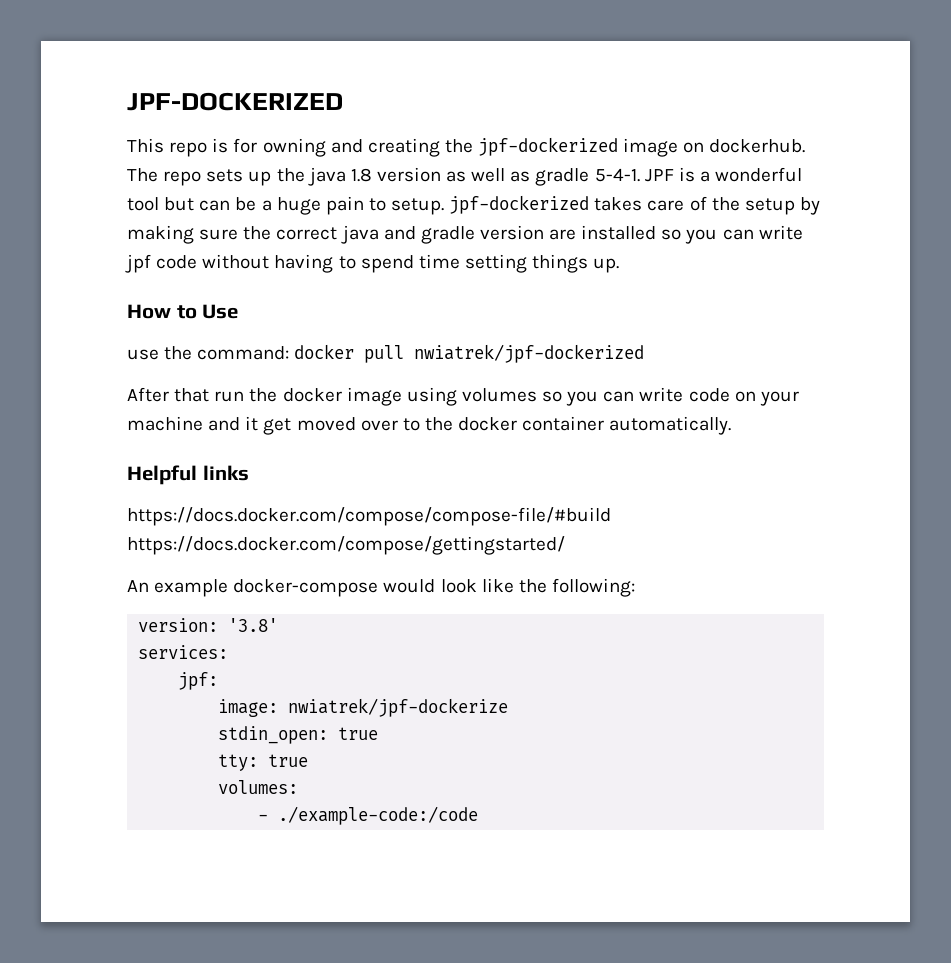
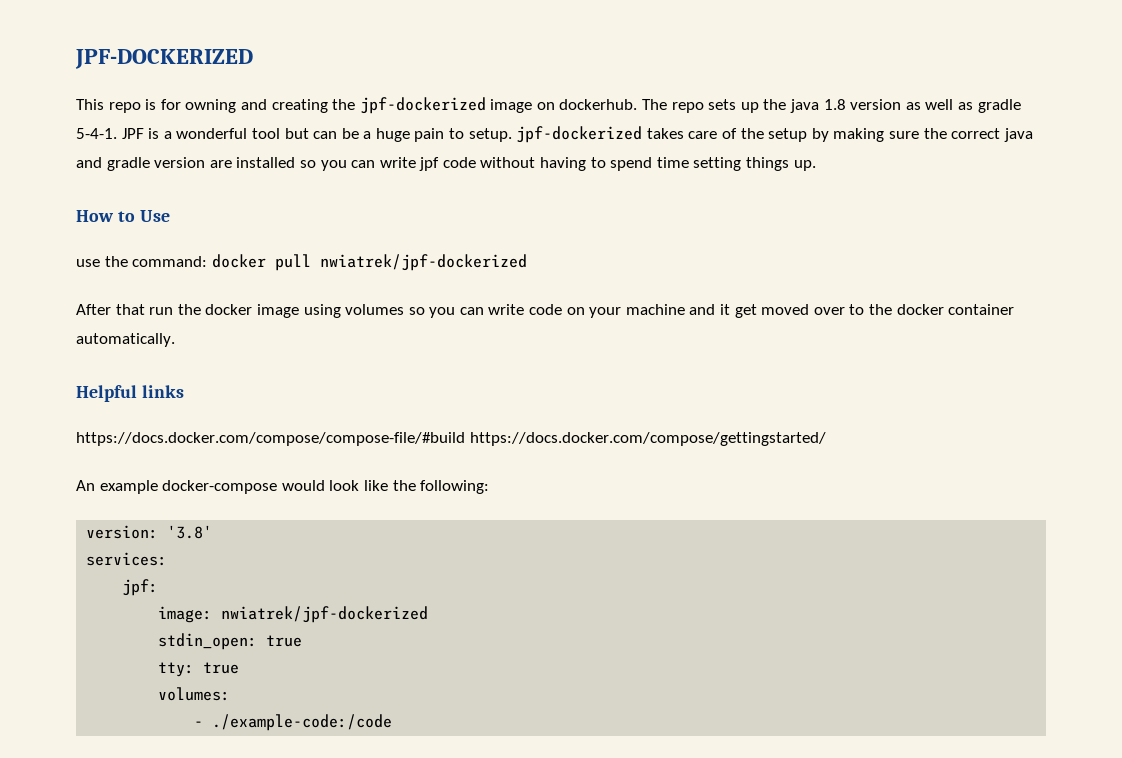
- image: nwiatrek/jpf-dockerize
+ image: nwiatrek/jpf-dockerized

